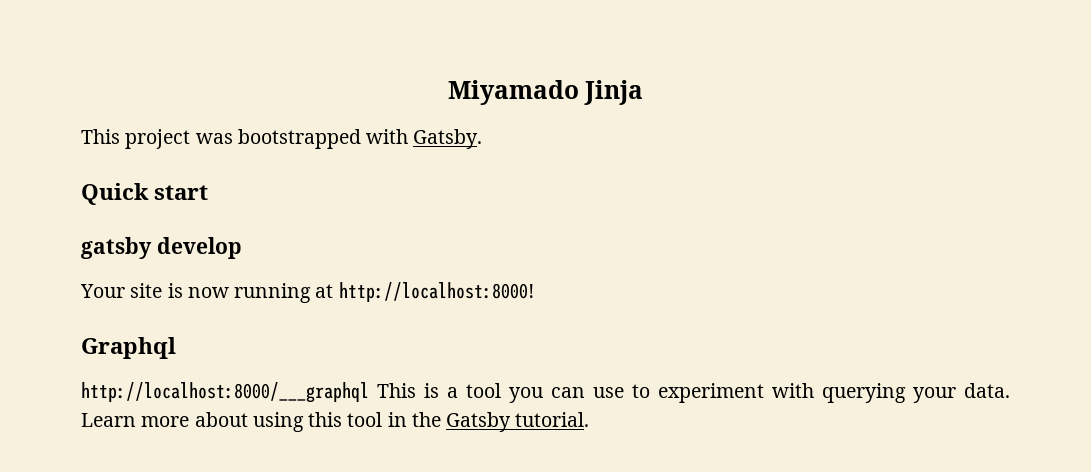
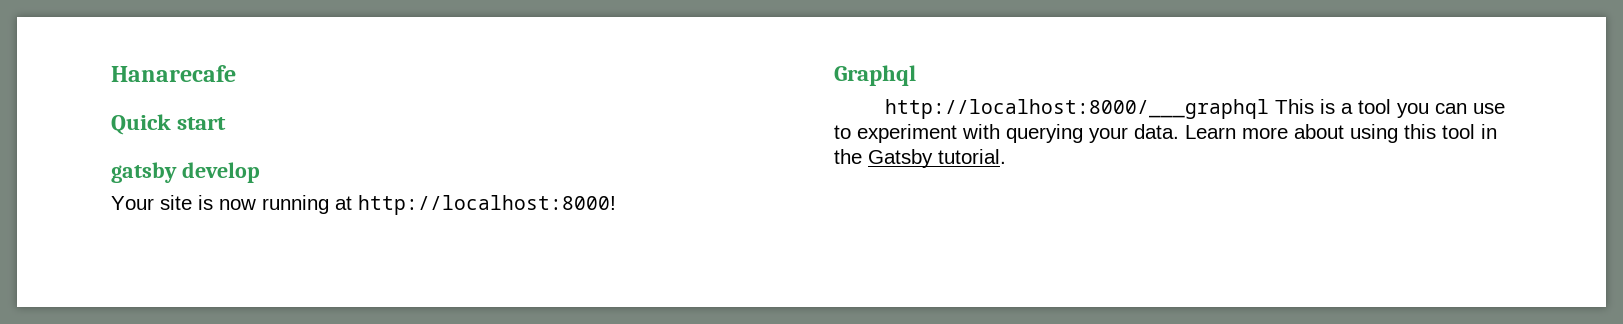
- Miyamado Jinja
- This project was bootstrapped with Gatsby.
+ Hanarecafe

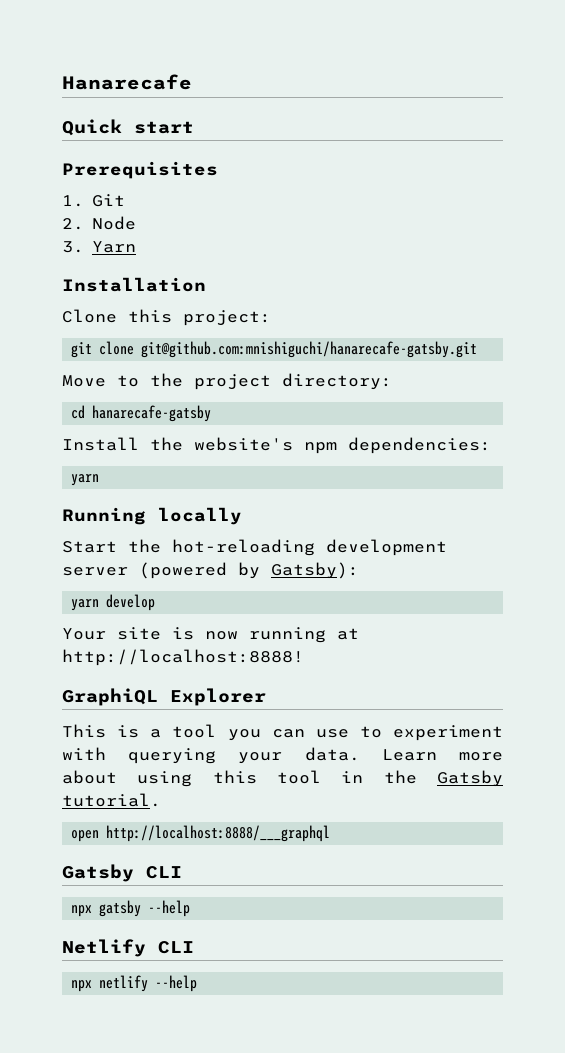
- gatsby develop
+ Prerequisites
+ 1. Git
+ 2. Node
+ 3. Yarn
+ Installation
+ Clone this project:
+ git clone git@github.com:mnishiguchi/hanarecafe-gatsby.git
+ Move to the project directory:
+ cd hanarecafe-gatsby
+ Install the website's npm dependencies:
+ yarn
+ Running locally
+ Start the hot-reloading development server (powered by Gatsby):
+ yarn develop
- Your site is now running at http://localhost:8000!
- Graphql
- http://localhost:8000/___graphql This is a tool you can use to experiment with querying your data.
+ Your site is now running at http://localhost:8888!
+ GraphiQL Explorer
+ This is a tool you can use to experiment with querying your data.
+ open http://localhost:8888/___graphql
+ Gatsby CLI
+ npx gatsby --help
+ Netlify CLI
+ npx netlify --help

